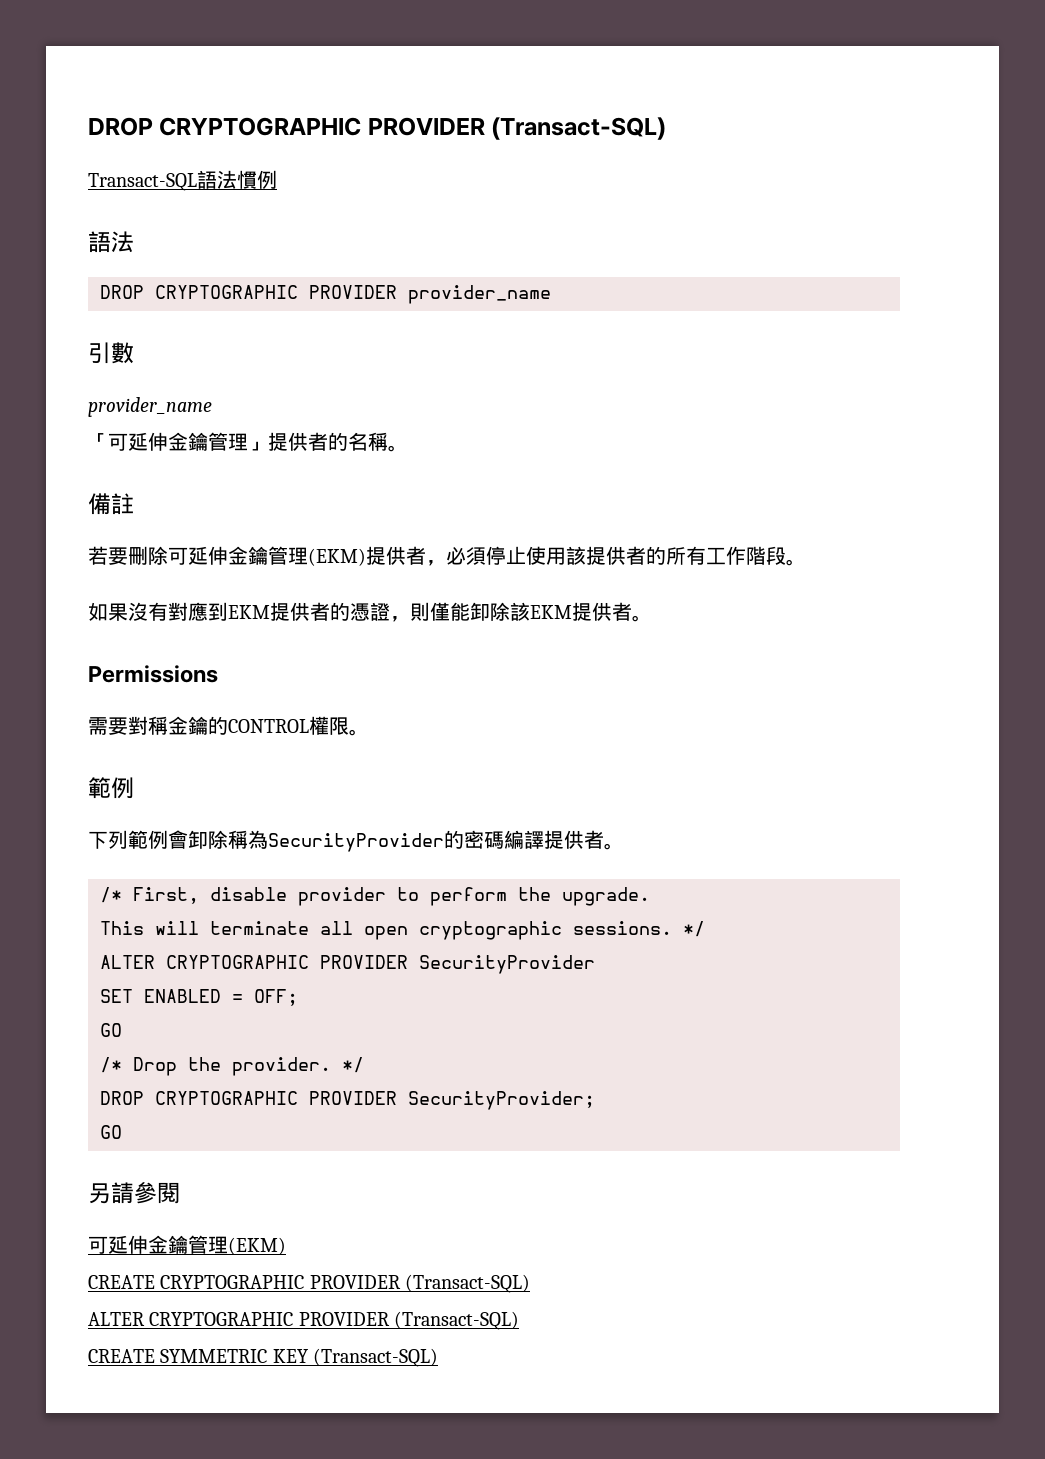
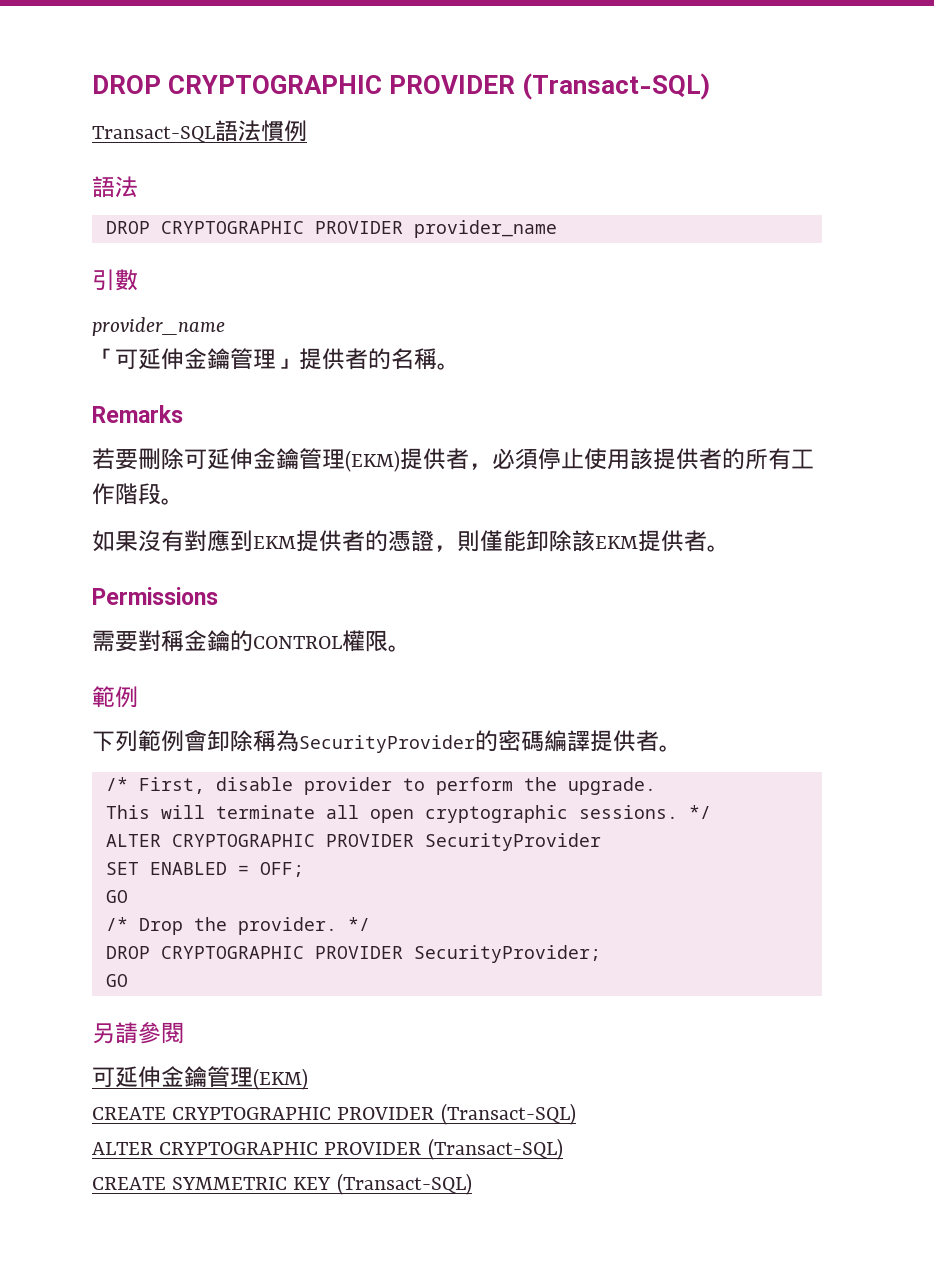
- 備註
+ Remarks

